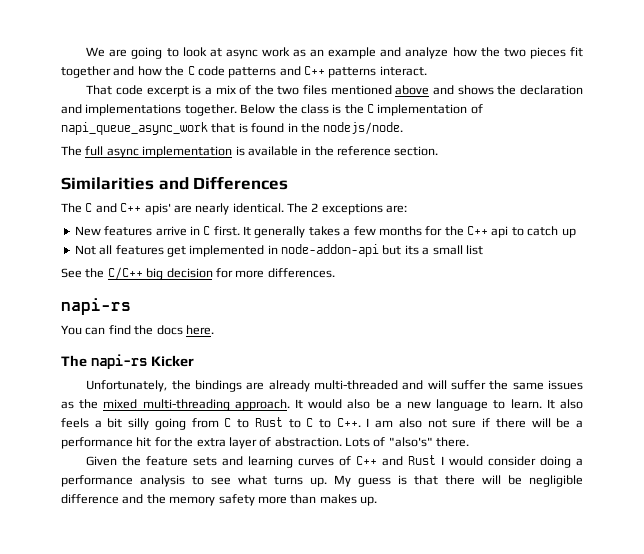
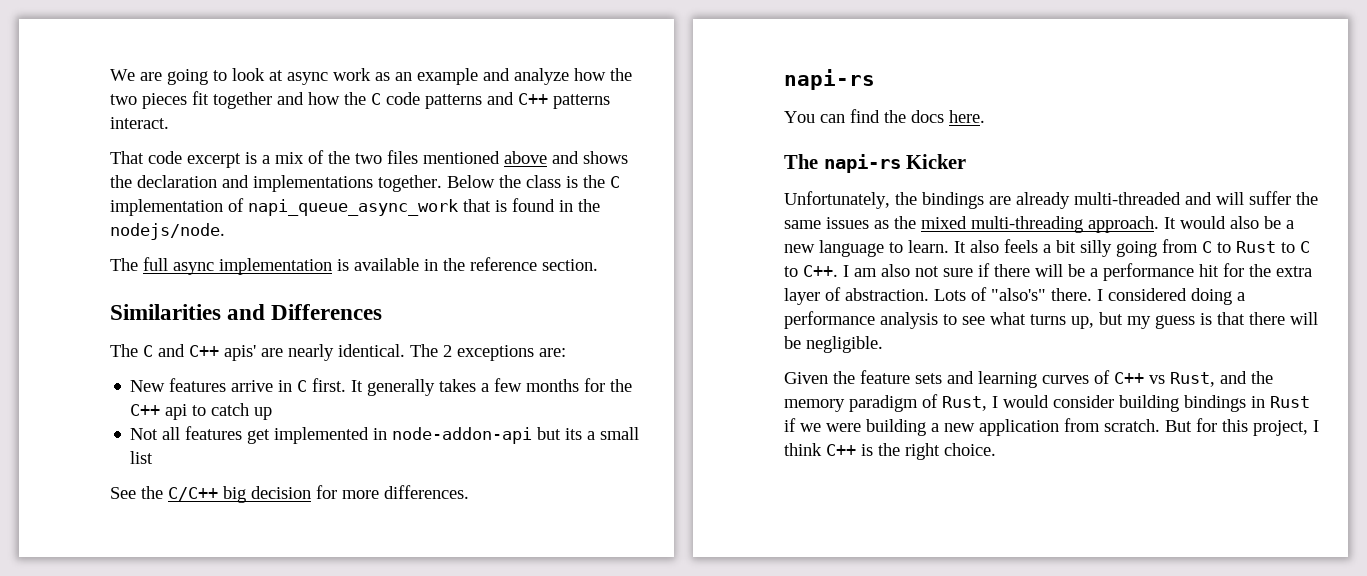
+ I considered doing a performance analysis to see what turns up, but my guess is that there will be negligible.
- Given the feature sets and learning curves of C++ and Rust I would consider doing a performance analysis to see what turns up. My guess is that there will be negligible difference and the memory safety more than makes up.
+ Given the feature sets and learning curves of C++ vs Rust, and the memory paradigm of Rust, I would consider building bindings in Rust if we were building a new application from scratch. But for this project, I think C++ is the right choice.

